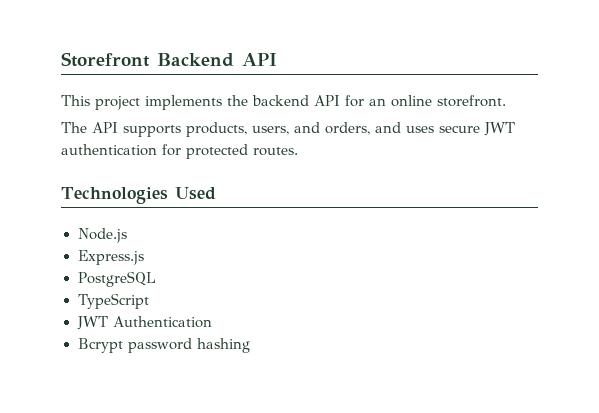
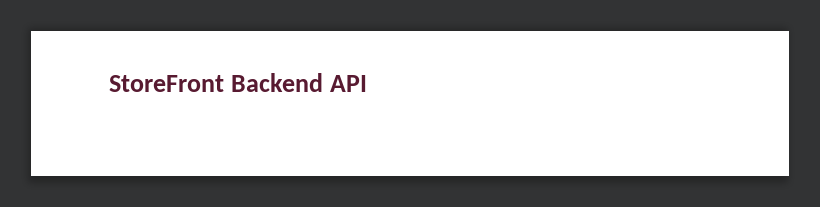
- Storefront Backend API
+ StoreFront Backend API
- This project implements the backend API for an online storefront.
- The API supports products, users, and orders, and uses secure JWT authentication for protected routes.
- Technologies Used
- Node.js
- Express.js
- PostgreSQL
- TypeScript
- JWT Authentication
- Bcrypt password hashing

